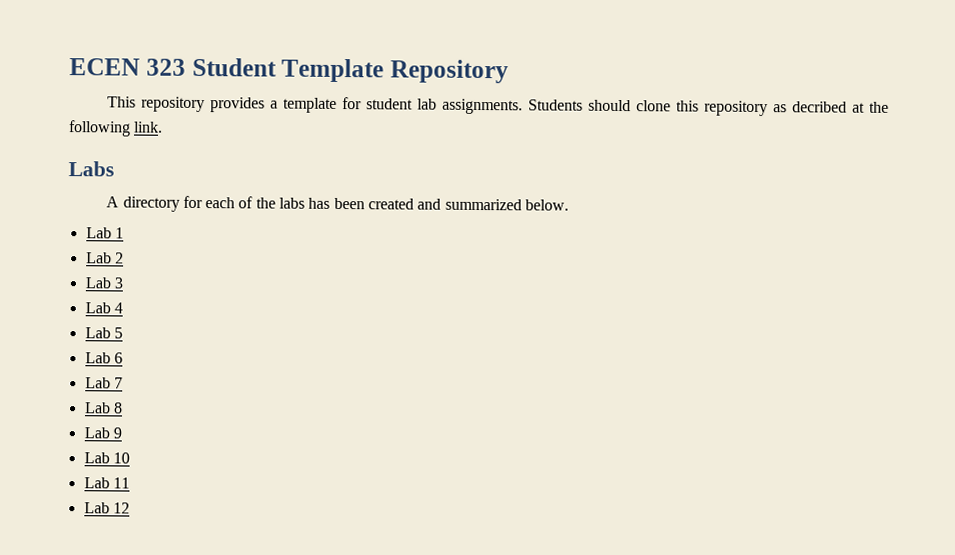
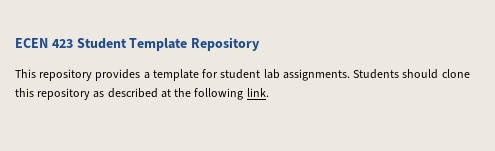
- ECEN 323 Student Template Repository
+ ECEN 423 Student Template Repository
- Students should clone this repository as decribed at the following link.
+ Students should clone this repository as described at the following link.
- Labs
- A directory for each of the labs has been created and summarized below.
- Lab 1
- Lab 2
- Lab 3
- Lab 4
- Lab 5
- Lab 6
- Lab 7
- Lab 8
- Lab 9
- Lab 10
- Lab 11
- Lab 12

